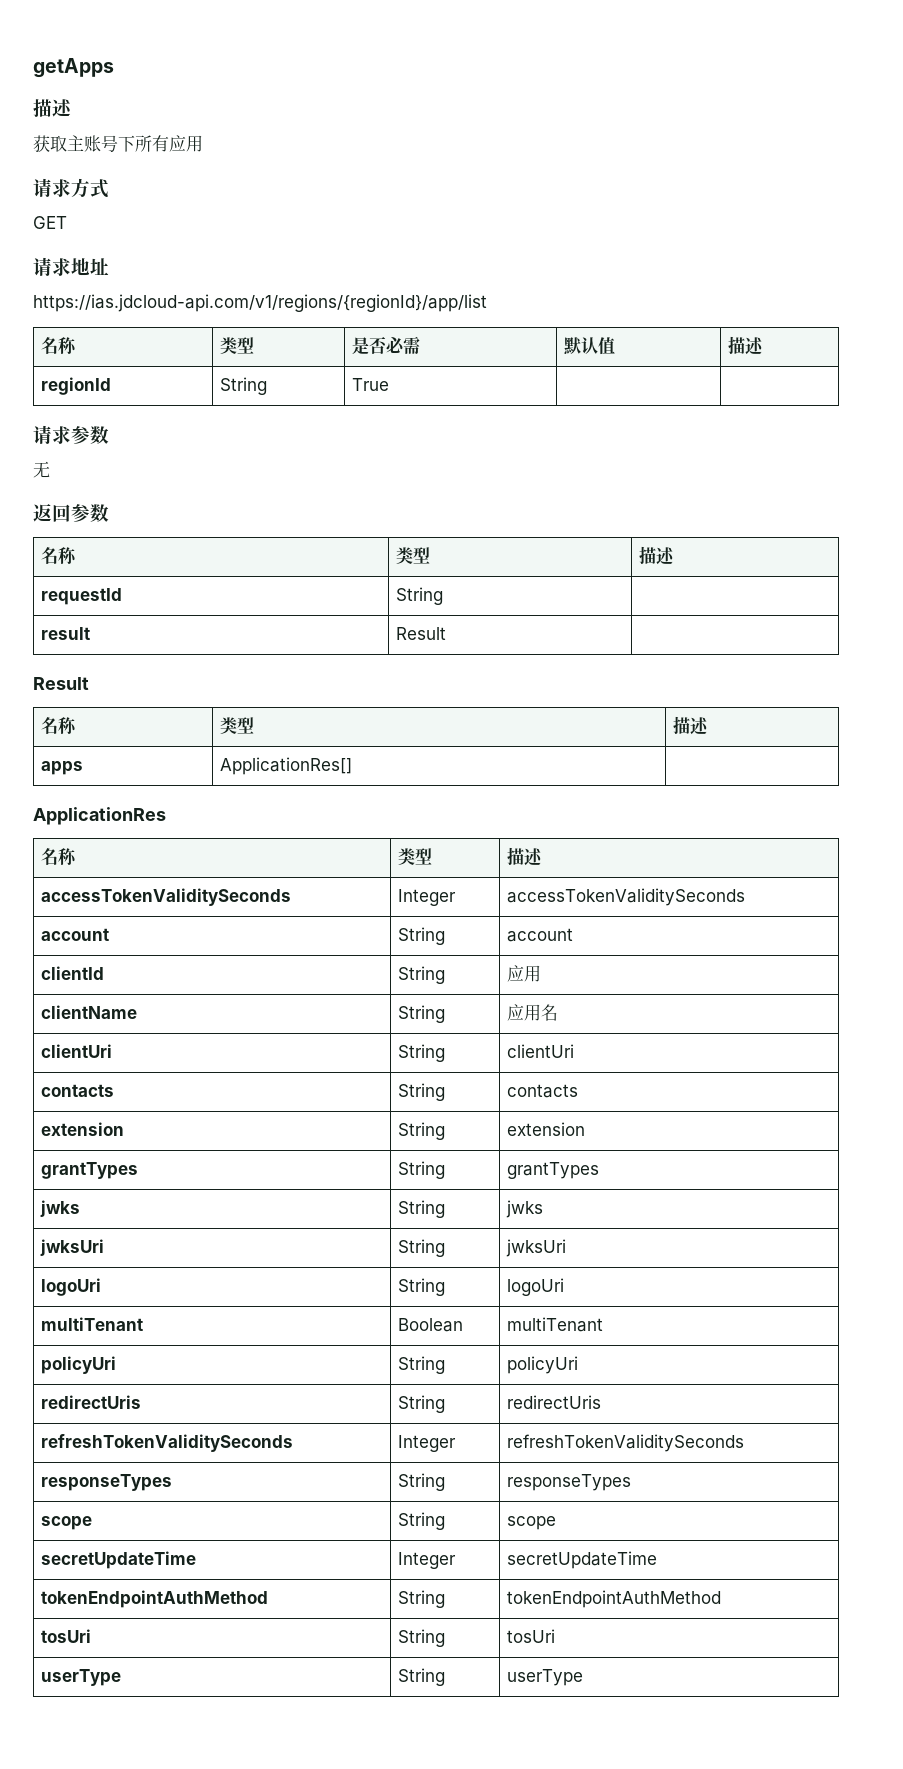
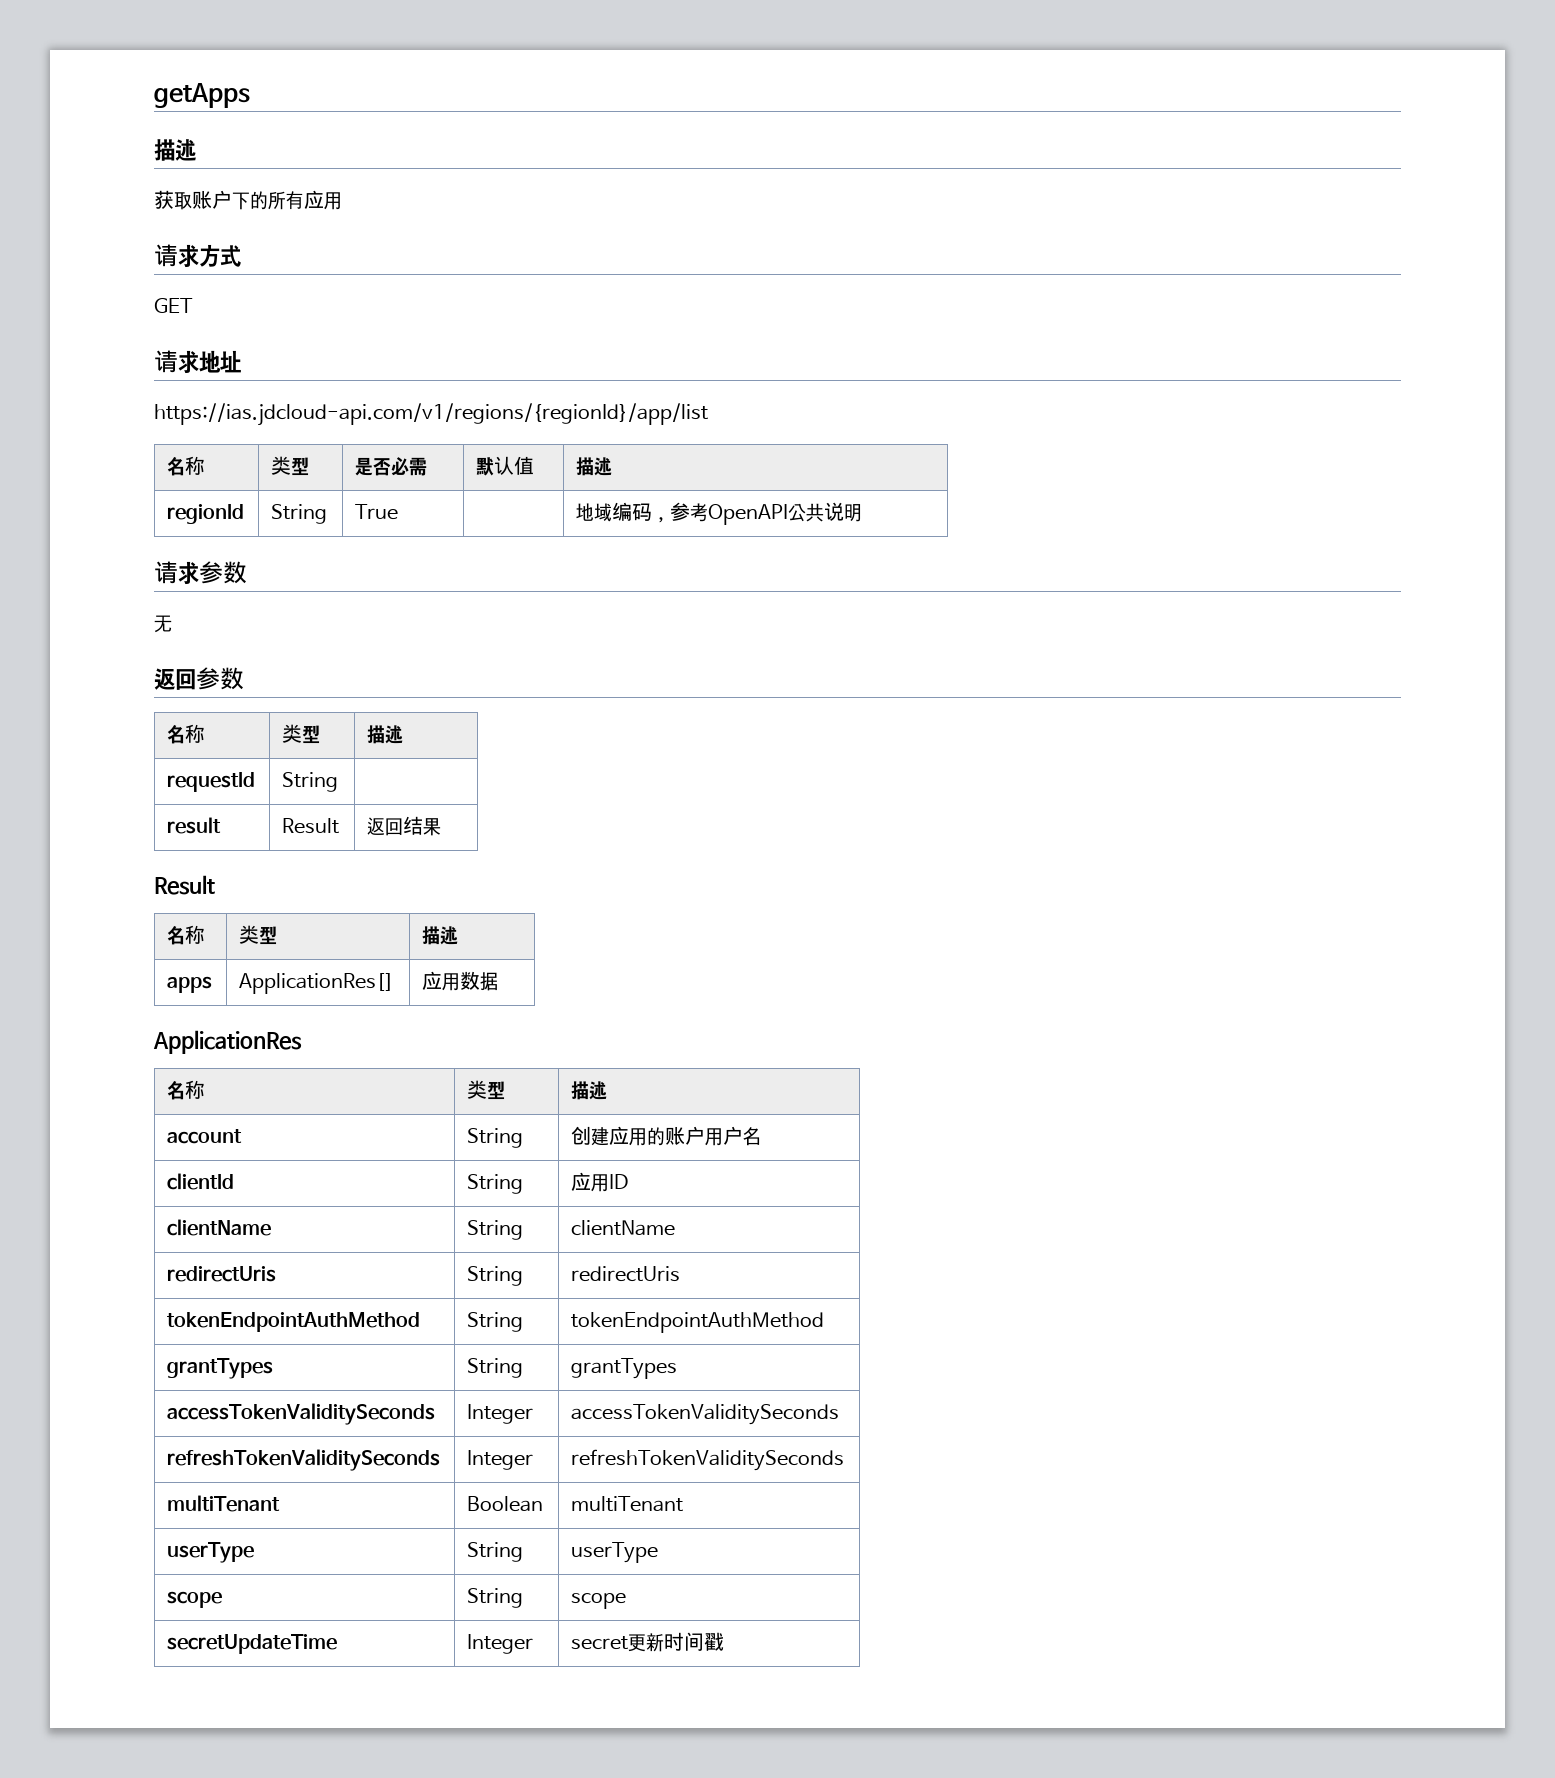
- 获取主账号下所有应用
+ 获取账户下的所有应用
- regionId | String | True | |
+ regionId | String | True | | 地域编码，参考OpenAPI公共说明
- result | Result |
+ result | Result | 返回结果
- apps | ApplicationRes[] |
+ apps | ApplicationRes[] | 应用数据
- accessTokenValiditySeconds | Integer | accessTokenValiditySeconds
- account | String | account
+ account | String | 创建应用的账户用户名
- clientId | String | 应用
+ clientId | String | 应用ID
- clientName | String | 应用名
- clientUri | String | clientUri
- contacts | String | contacts
- extension | String | extension
+ clientName | String | clientName
+ redirectUris | String | redirectUris
+ tokenEndpointAuthMethod | String | tokenEndpointAuthMethod
- jwks | String | jwks
- jwksUri | String | jwksUri
- logoUri | String | logoUri
+ accessTokenValiditySeconds | Integer | accessTokenValiditySeconds
+ refreshTokenValiditySeconds | Integer | refreshTokenValiditySeconds
- policyUri | String | policyUri
- redirectUris | String | redirectUris
- refreshTokenValiditySeconds | Integer | refreshTokenValiditySeconds
- responseTypes | String | responseTypes
+ userType | String | userType
- secretUpdateTime | Integer | secretUpdateTime
- tokenEndpointAuthMethod | String | tokenEndpointAuthMethod
- tosUri | String | tosUri
- userType | String | userType
+ secretUpdateTime | Integer | secret更新时间戳

